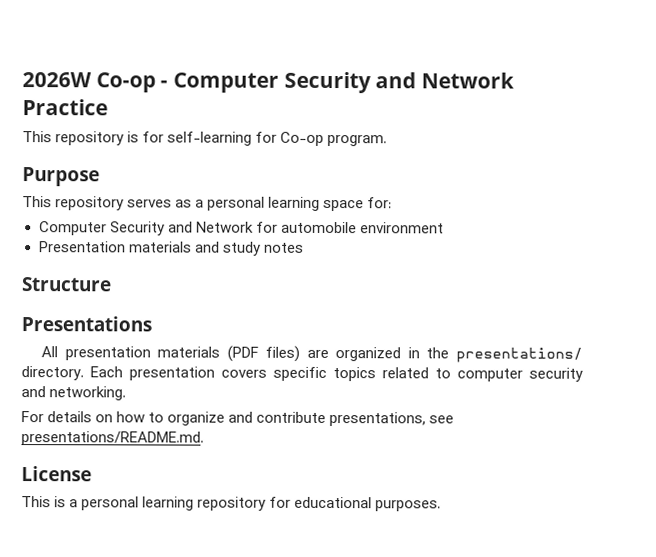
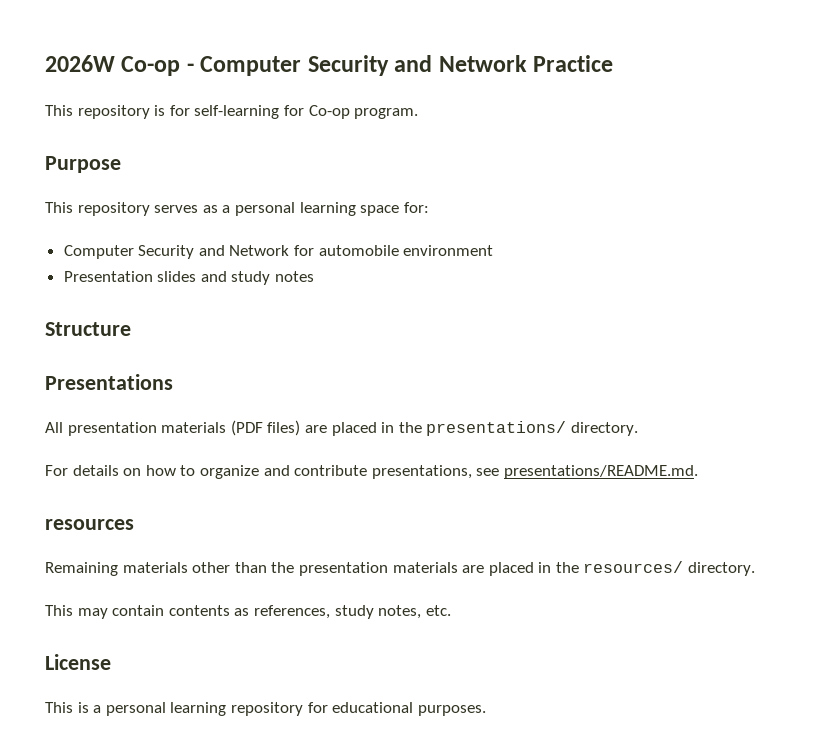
- Presentation materials and study notes
+ Presentation slides and study notes
- All presentation materials (PDF files) are organized in the presentations/ directory. Each presentation covers specific topics related to computer security and networking.
+ All presentation materials (PDF files) are placed in the presentations/ directory.
+ resources
+ Remaining materials other than the presentation materials are placed in the resources/ directory.
+ This may contain contents as references, study notes, etc.

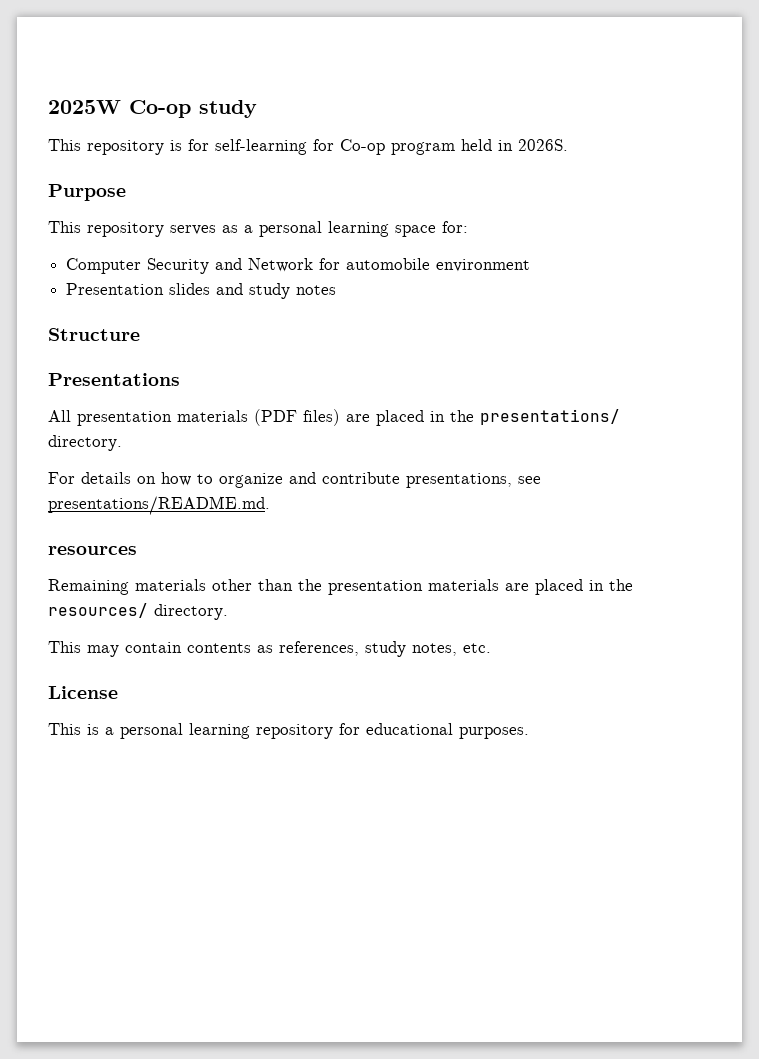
- 2026W Co-op - Computer Security and Network Practice
+ 2025W Co-op study
- This repository is for self-learning for Co-op program.
+ This repository is for self-learning for Co-op program held in 2026S.

